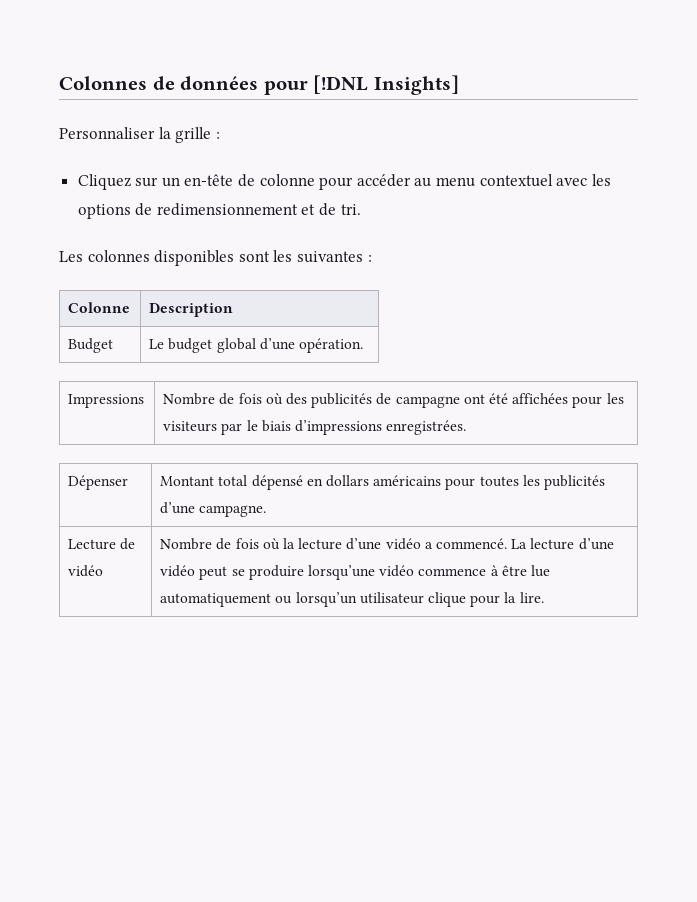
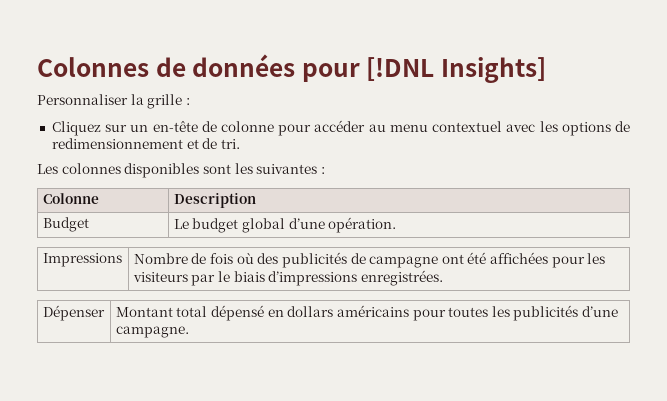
- Lecture de vidéo | Nombre de fois où la lecture d’une vidéo a commencé. La lecture d’une vidéo peut se produire lorsqu’une vidéo commence à être lue automatiquement ou lorsqu’un utilisateur clique pour la lire.

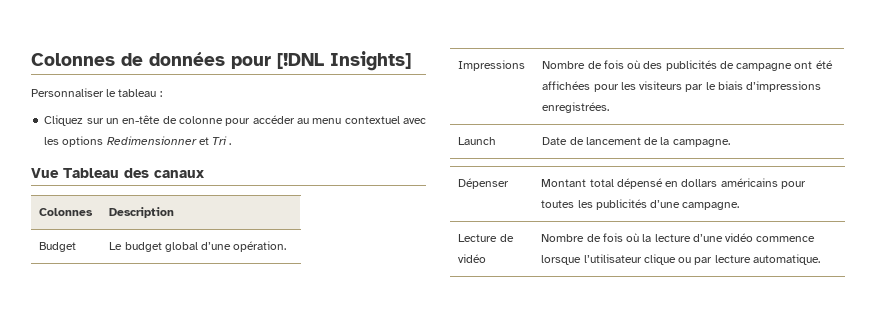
- Personnaliser la grille :
+ Personnaliser le tableau :
- Cliquez sur un en-tête de colonne pour accéder au menu contextuel avec les options de redimensionnement et de tri.
- Les colonnes disponibles sont les suivantes :
- Colonne | Description
+ Cliquez sur un en-tête de colonne pour accéder au menu contextuel avec les options Redimensionner et Tri .
+ Vue Tableau des canaux
+ Colonnes | Description
+ Launch | Date de lancement de la campagne.
+ Lecture de vidéo | Nombre de fois où la lecture d’une vidéo commence lorsque l’utilisateur clique ou par lecture automatique.

